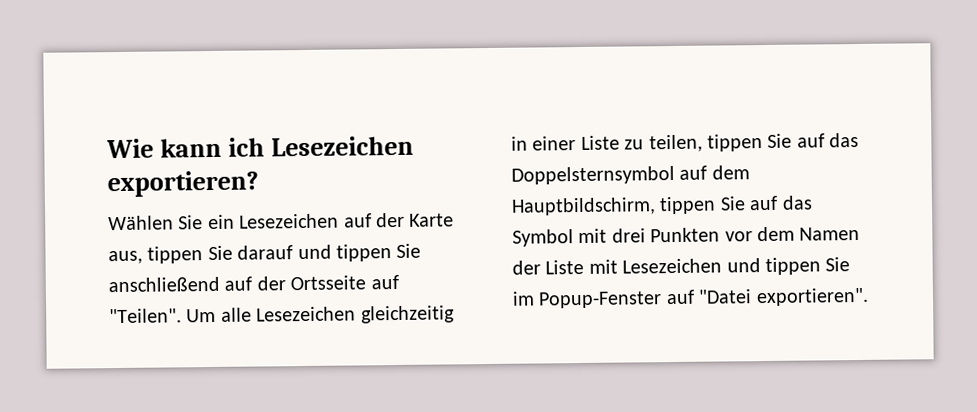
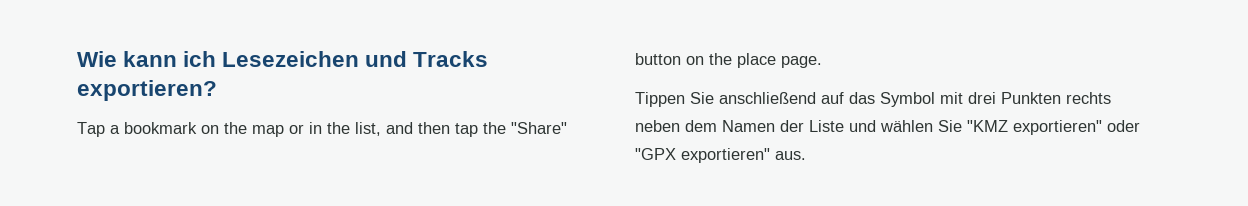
- Wie kann ich Lesezeichen exportieren?
+ Wie kann ich Lesezeichen und Tracks exportieren?
- Wählen Sie ein Lesezeichen auf der Karte aus, tippen Sie darauf und tippen Sie anschließend auf der Ortsseite auf "Teilen". Um alle Lesezeichen gleichzeitig in einer Liste zu teilen, tippen Sie auf das Doppelsternsymbol auf dem Hauptbildschirm, tippen Sie auf das Symbol mit drei Punkten vor dem Namen der Liste mit Lesezeichen und tippen Sie im Popup-Fenster auf "Datei exportieren".
+ Tap a bookmark on the map or in the list, and then tap the "Share" button on the place page.
+ Tippen Sie anschließend auf das Symbol mit drei Punkten rechts neben dem Namen der Liste und wählen Sie "KMZ exportieren" oder "GPX exportieren" aus.

